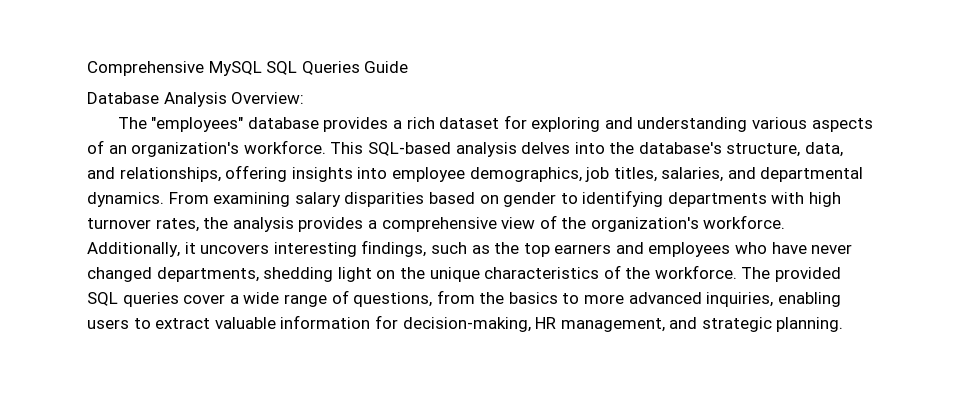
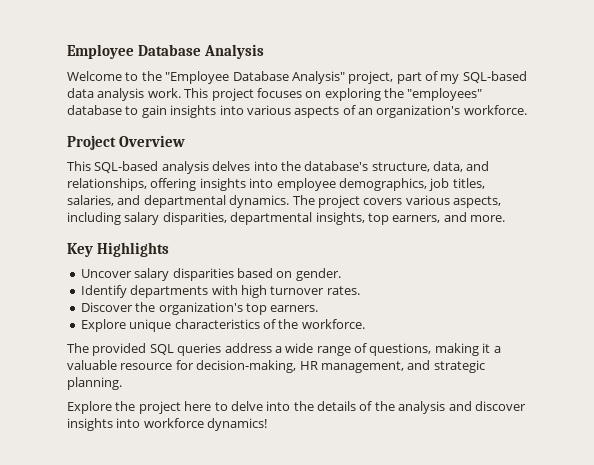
- Comprehensive MySQL SQL Queries Guide
- Database Analysis Overview:
- The "employees" database provides a rich dataset for exploring and understanding various aspects of an organization's workforce. This SQL-based analysis delves into the database's structure, data, and relationships, offering insights into employee demographics, job titles, salaries, and departmental dynamics.
+ Employee Database Analysis
+ Welcome to the "Employee Database Analysis" project, part of my SQL-based data analysis work. This project focuses on exploring the "employees" database to gain insights into various aspects of an organization's workforce.
+ Project Overview
+ This SQL-based analysis delves into the database's structure, data, and relationships, offering insights into employee demographics, job titles, salaries, and departmental dynamics.
- From examining salary disparities based on gender to identifying departments with high turnover rates, the analysis provides a comprehensive view of the organization's workforce. Additionally, it uncovers interesting findings, such as the top earners and employees who have never changed departments, shedding light on the unique characteristics of the workforce. The provided SQL queries cover a wide range of questions, from the basics to more advanced inquiries, enabling users to extract valuable information for decision-making, HR management, and strategic planning.
+ The project covers various aspects, including salary disparities, departmental insights, top earners, and more.
+ Key Highlights
+ Uncover salary disparities based on gender.
+ Identify departments with high turnover rates.
+ Discover the organization's top earners.
+ Explore unique characteristics of the workforce.
+ The provided SQL queries address a wide range of questions, making it a valuable resource for decision-making, HR management, and strategic planning.
+ Explore the project here to delve into the details of the analysis and discover insights into workforce dynamics!

